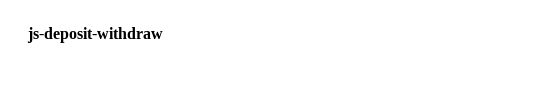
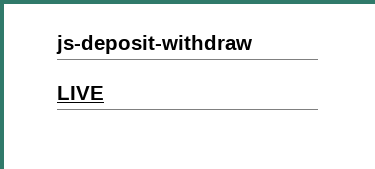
+ LIVE

